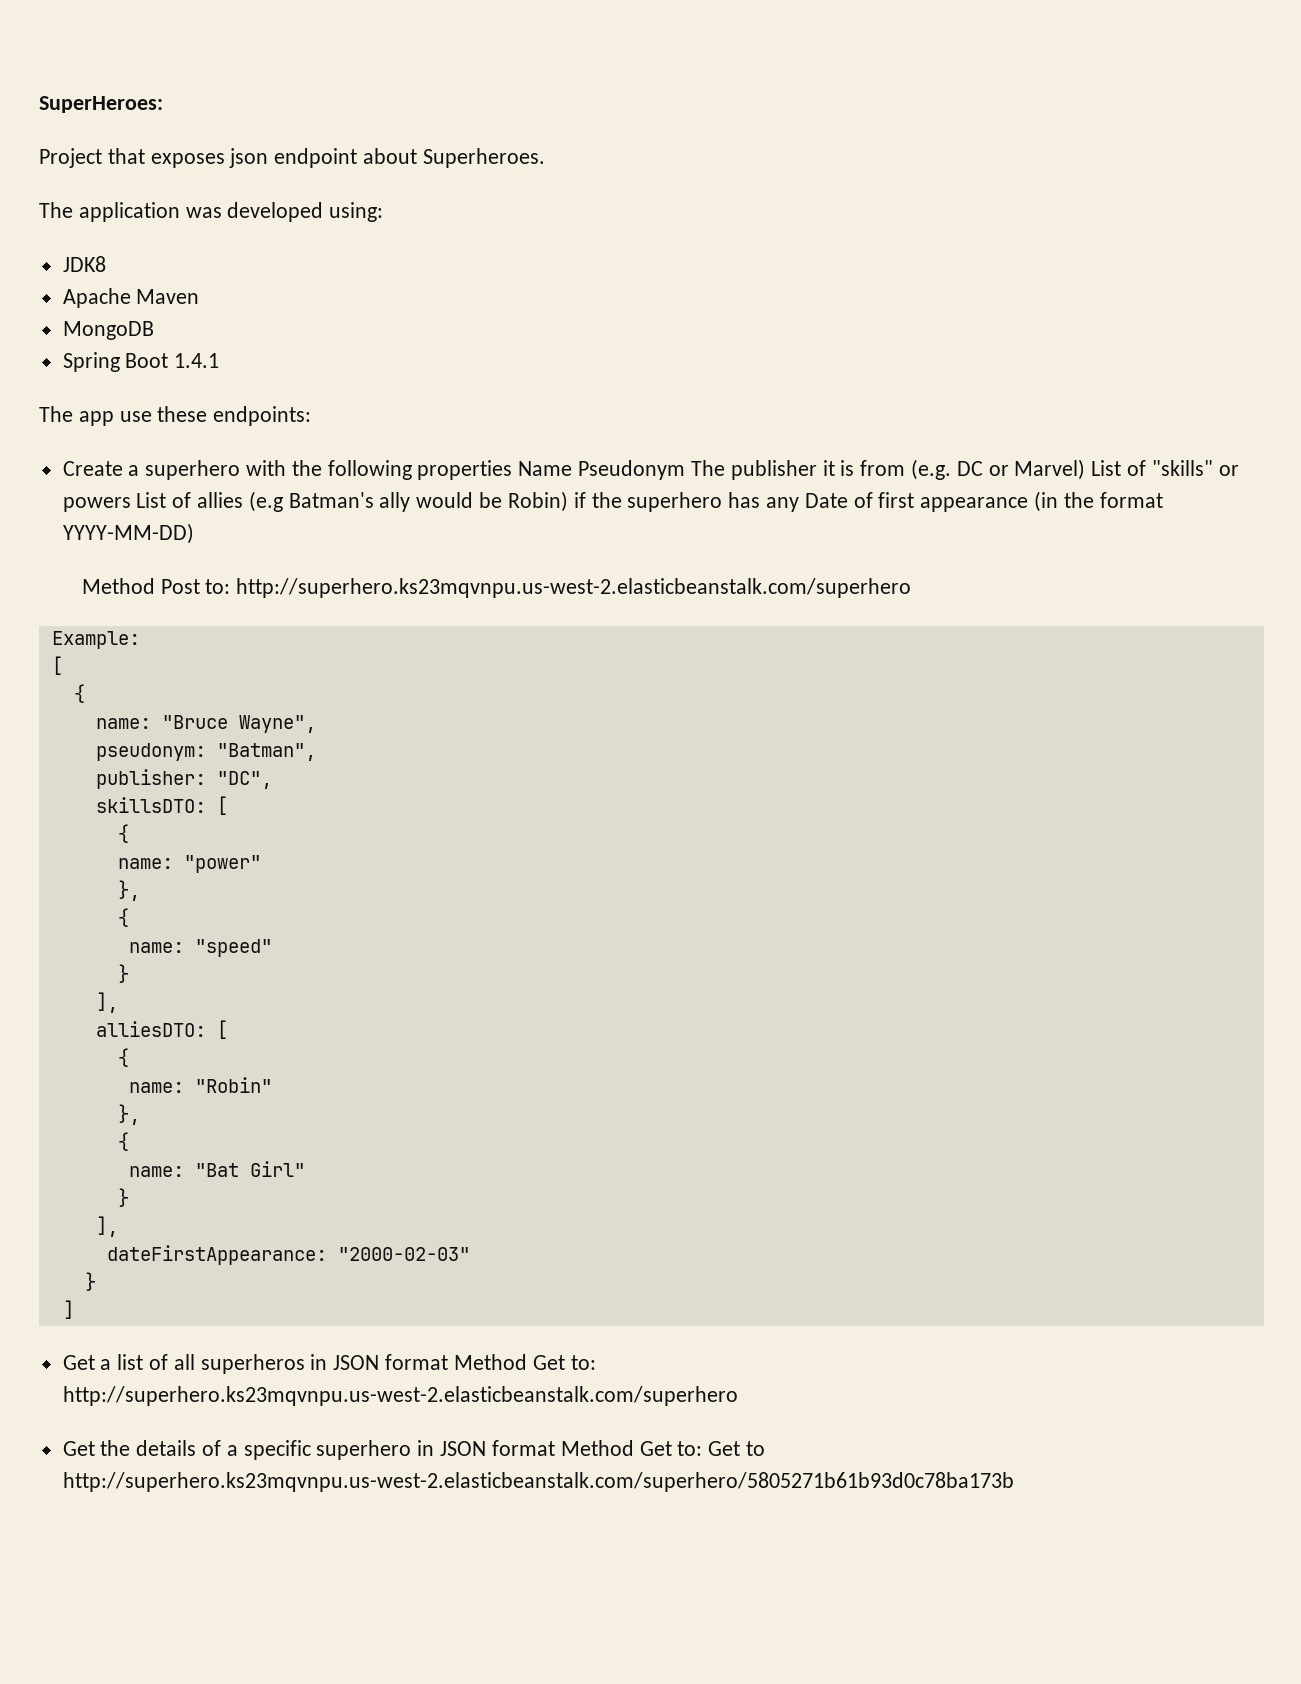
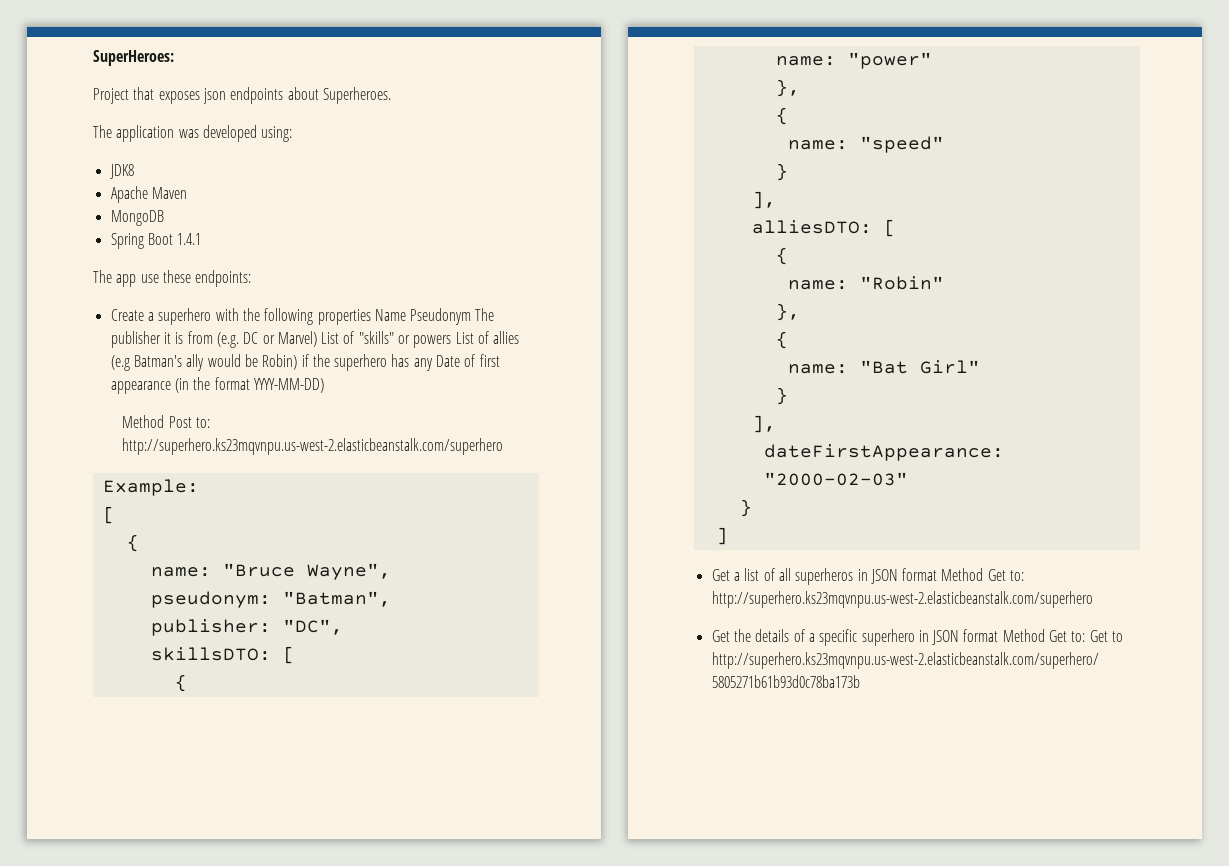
- Project that exposes json endpoint about Superheroes.
+ Project that exposes json endpoints about Superheroes.

